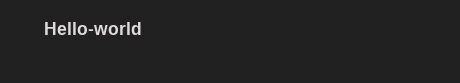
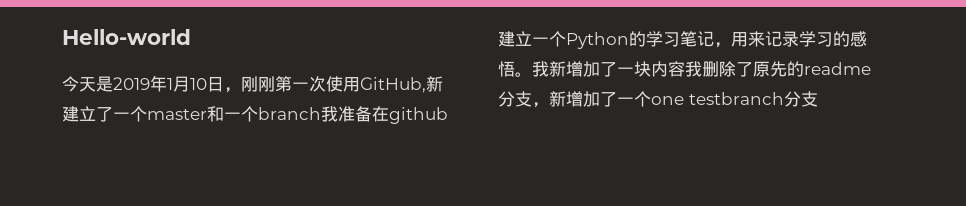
+ 今天是2019年1月10日，刚刚第一次使用GitHub,新建立了一个master和一个branch我准备在github建立一个Python的学习笔记，用来记录学习的感悟。我新增加了一块内容我删除了原先的readme分支，新增加了一个one testbranch分支

